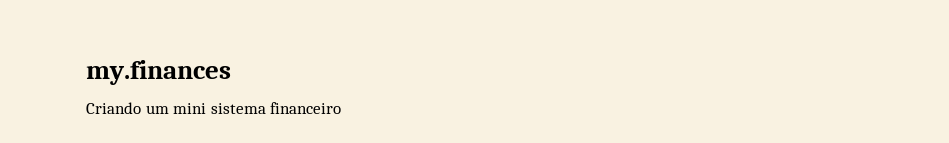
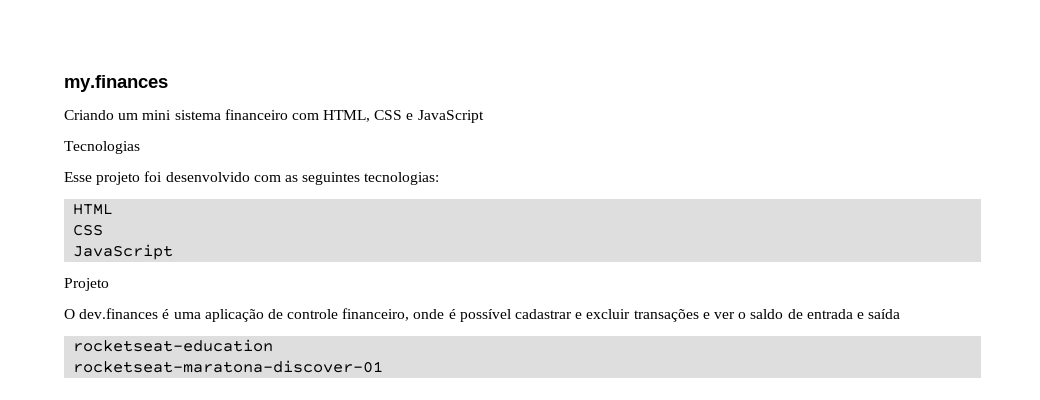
- Criando um mini sistema financeiro
+ Criando um mini sistema financeiro com HTML, CSS e JavaScript
+ Tecnologias
+ Esse projeto foi desenvolvido com as seguintes tecnologias:
+ HTML
+ CSS
+ JavaScript
+ Projeto
+ O dev.finances é uma aplicação de controle financeiro, onde é possível cadastrar e excluir transações e ver o saldo de entrada e saída
+ rocketseat-education
+ rocketseat-maratona-discover-01

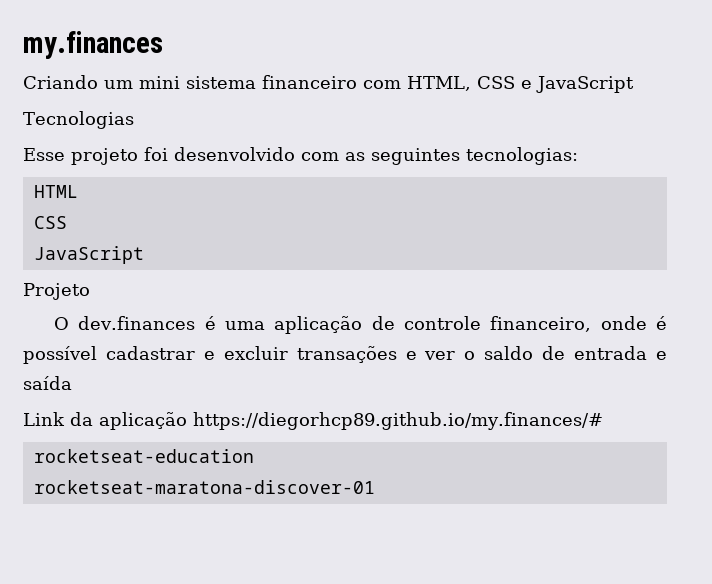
+ Link da aplicação https://diegorhcp89.github.io/my.finances/#

